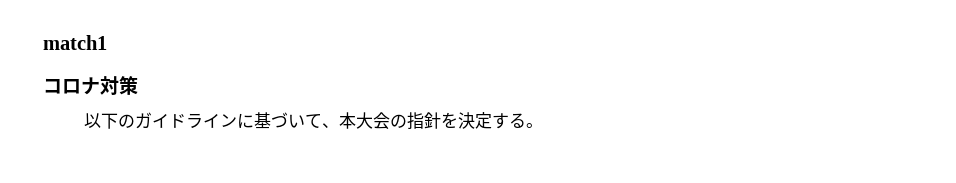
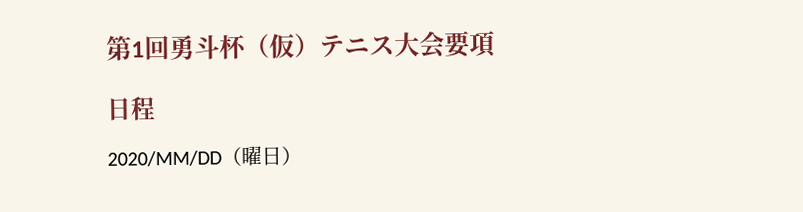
- match1
- コロナ対策
- 以下のガイドラインに基づいて、本大会の指針を決定する。
+ 第1回勇斗杯（仮）テニス大会要項
+ 日程
+ 2020/MM/DD（曜日）

